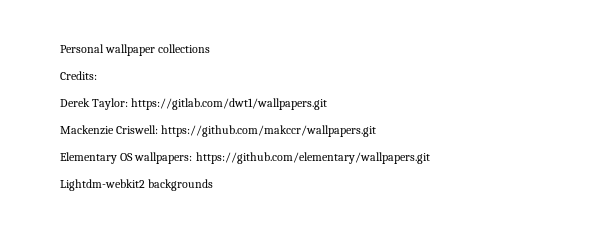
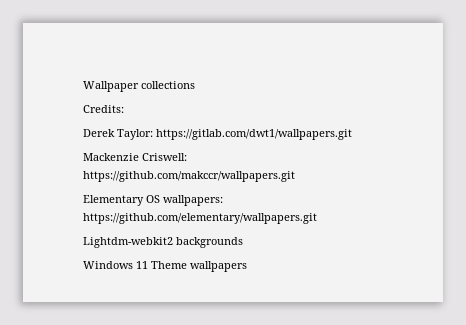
- Personal wallpaper collections
+ Wallpaper collections
+ Windows 11 Theme wallpapers

